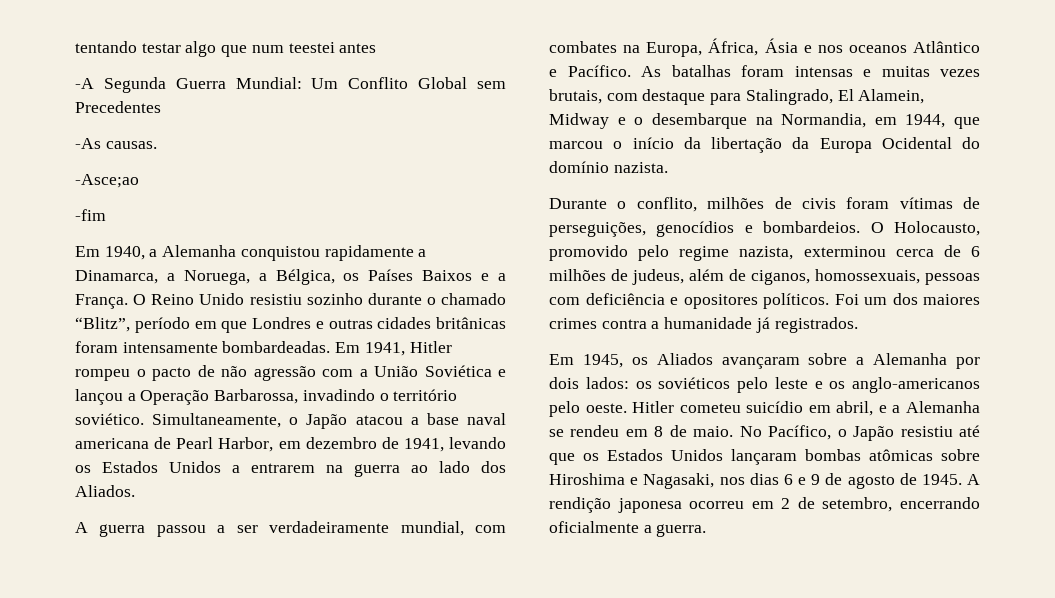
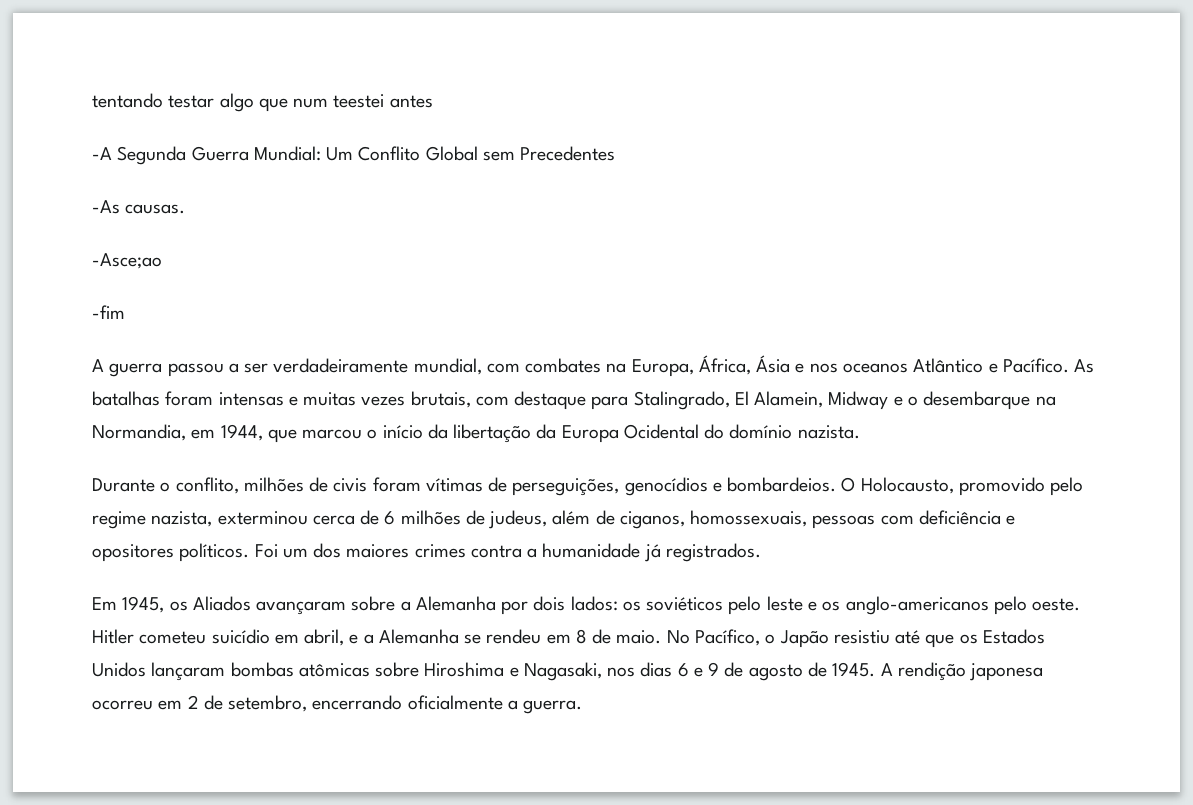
- Em 1940, a Alemanha conquistou rapidamente a Dinamarca, a Noruega, a Bélgica, os Países Baixos e a França. O Reino Unido resistiu sozinho durante o chamado “Blitz”, período em que Londres e outras cidades britânicas foram intensamente bombardeadas. Em 1941, Hitler rompeu o pacto de não agressão com a União Soviética e lançou a Operação Barbarossa, invadindo o território soviético. Simultaneamente, o Japão atacou a base naval americana de Pearl Harbor, em dezembro de 1941, levando os Estados Unidos a entrarem na guerra ao lado dos Aliados.

